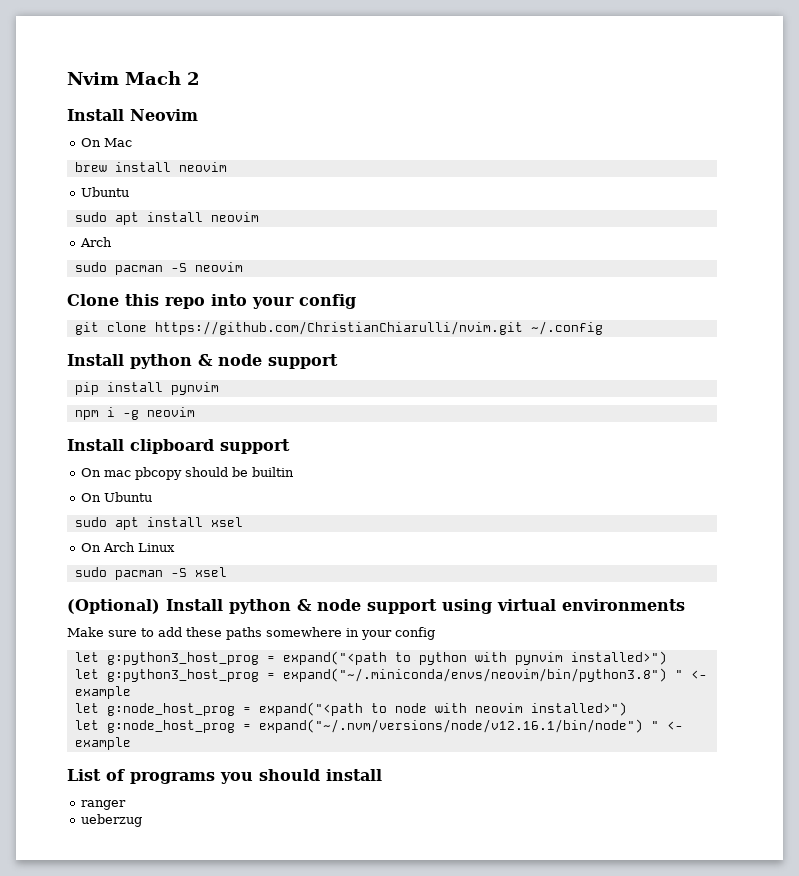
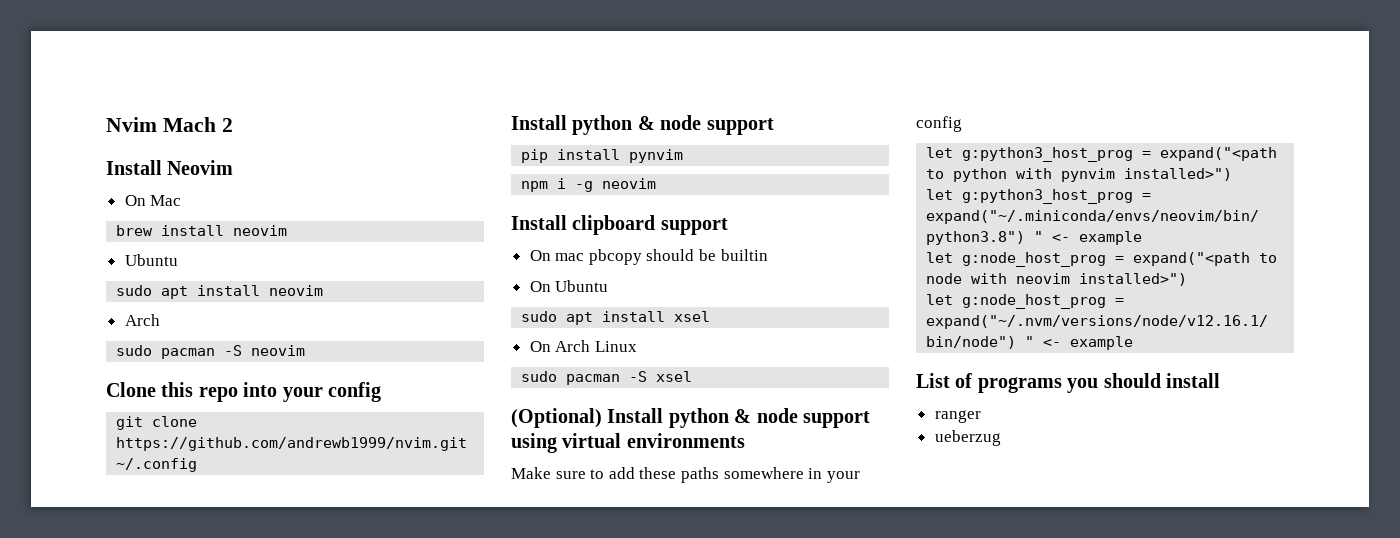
- git clone https://github.com/ChristianChiarulli/nvim.git ~/.config
+ git clone https://github.com/andrewb1999/nvim.git ~/.config

